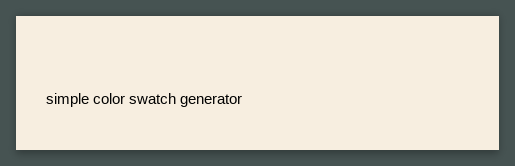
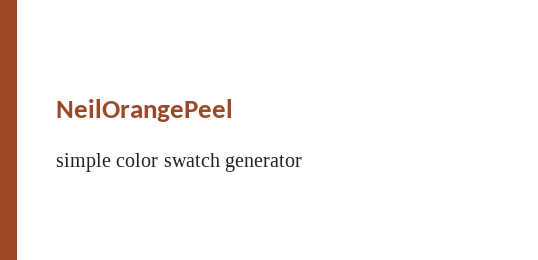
+ NeilOrangePeel

